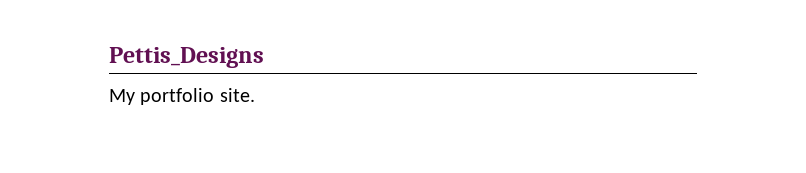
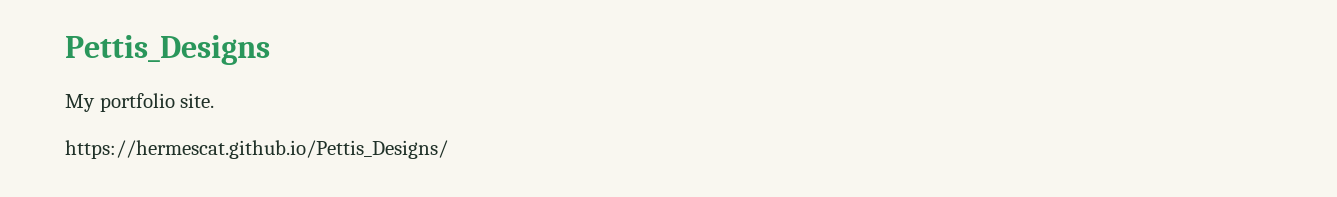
+ https://hermescat.github.io/Pettis_Designs/

